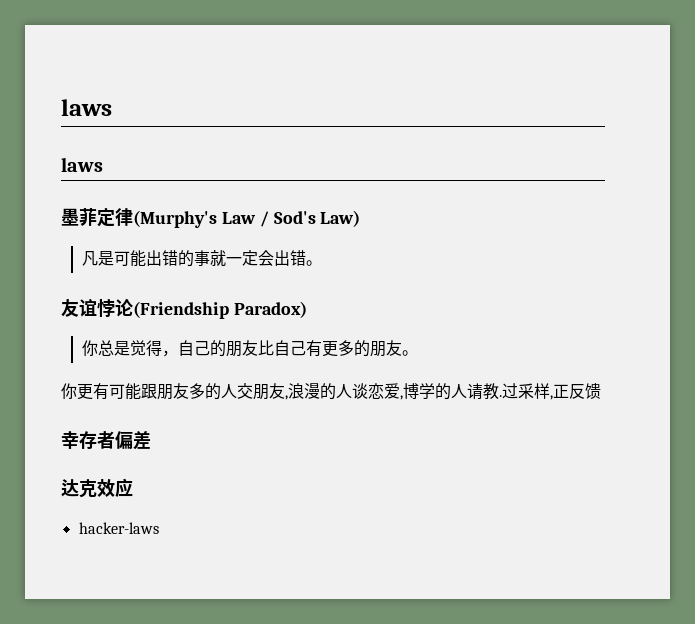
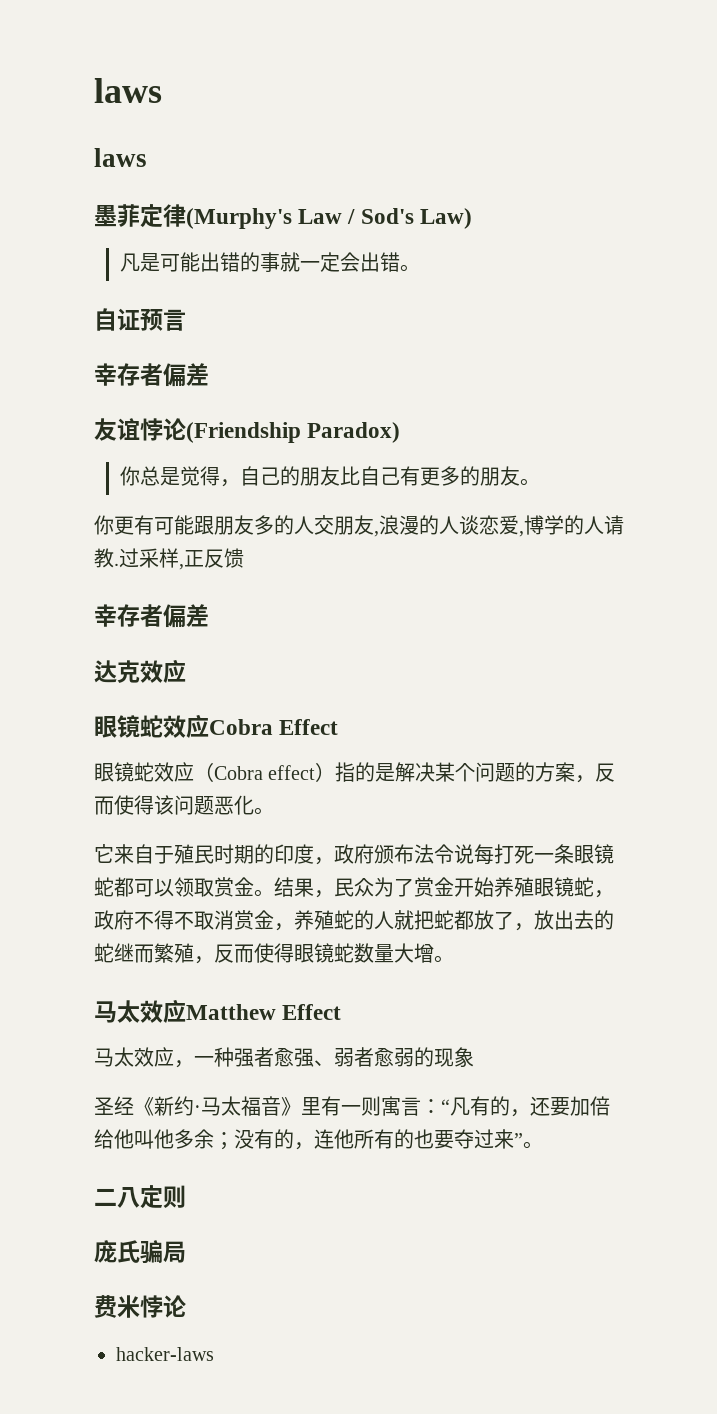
+ 自证预言
+ 幸存者偏差
+ 眼镜蛇效应Cobra Effect
+ 眼镜蛇效应（Cobra effect）指的是解决某个问题的方案，反而使得该问题恶化。
+ 它来自于殖民时期的印度，政府颁布法令说每打死一条眼镜蛇都可以领取赏金。结果，民众为了赏金开始养殖眼镜蛇，政府不得不取消赏金，养殖蛇的人就把蛇都放了，放出去的蛇继而繁殖，反而使得眼镜蛇数量大增。
+ 马太效应Matthew Effect
+ 马太效应，一种强者愈强、弱者愈弱的现象
+ 圣经《新约·马太福音》里有一则寓言：“凡有的，还要加倍给他叫他多余；没有的，连他所有的也要夺过来”。
+ 二八定则
+ 庞氏骗局
+ 费米悖论

